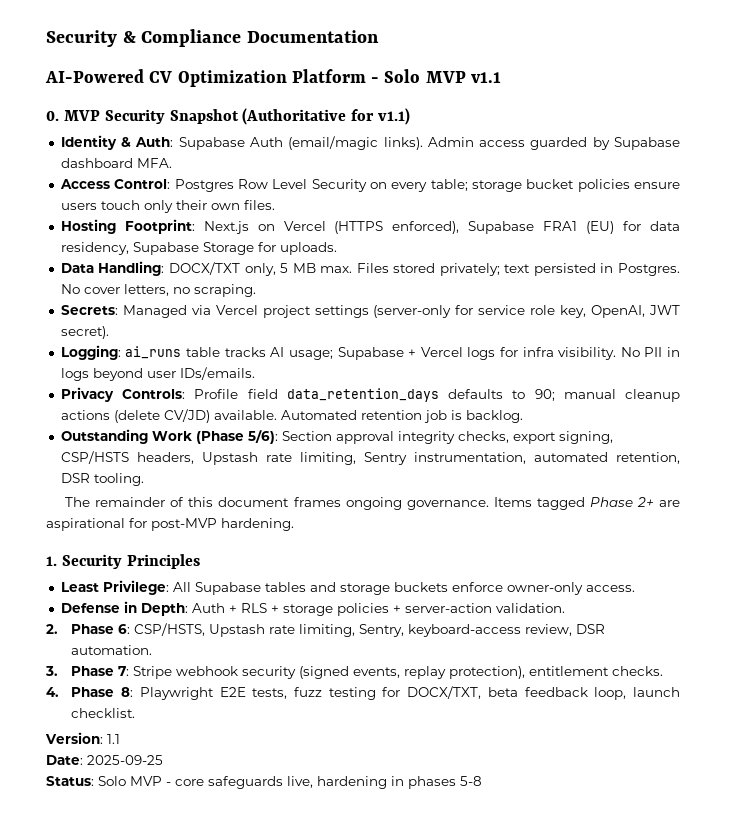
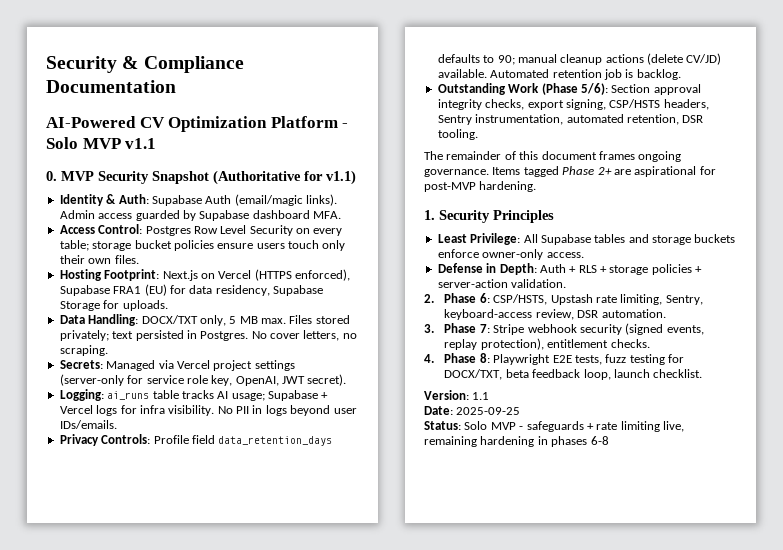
- Outstanding Work (Phase 5/6): Section approval integrity checks, export signing, CSP/HSTS headers, Upstash rate limiting, Sentry instrumentation, automated retention, DSR tooling.
+ Outstanding Work (Phase 5/6): Section approval integrity checks, export signing, CSP/HSTS headers, Sentry instrumentation, automated retention, DSR tooling.
- Status: Solo MVP - core safeguards live, hardening in phases 5-8
+ Status: Solo MVP - safeguards + rate limiting live, remaining hardening in phases 6-8

